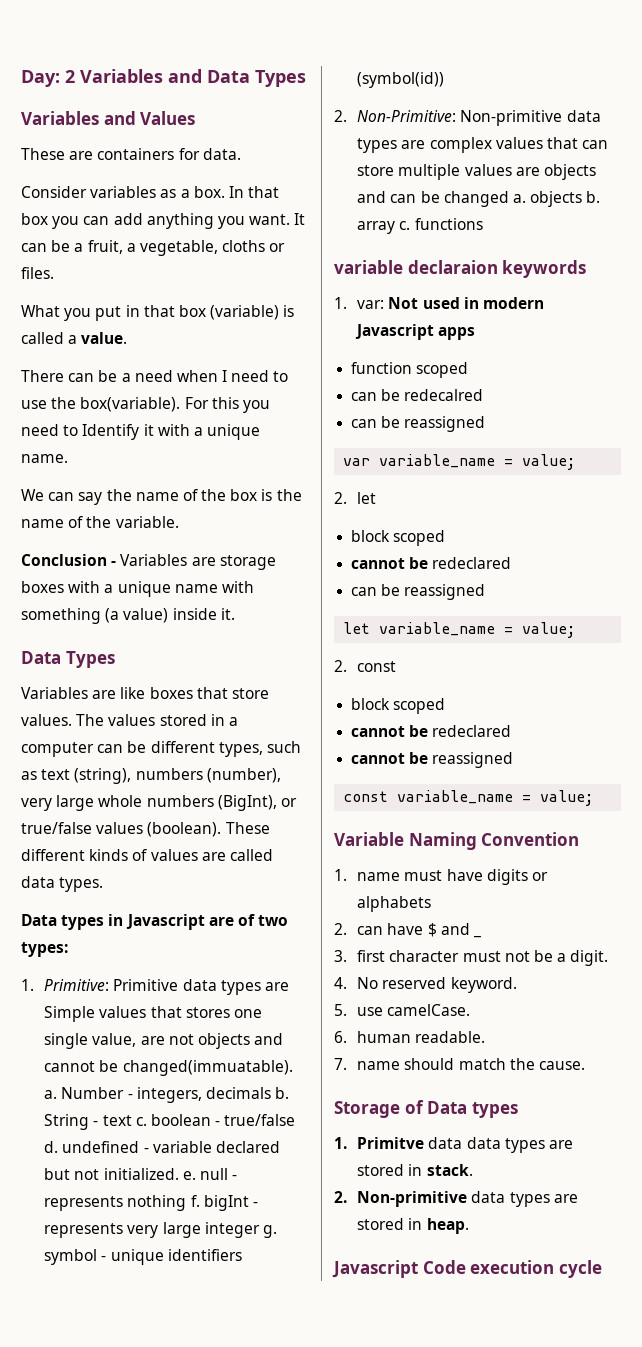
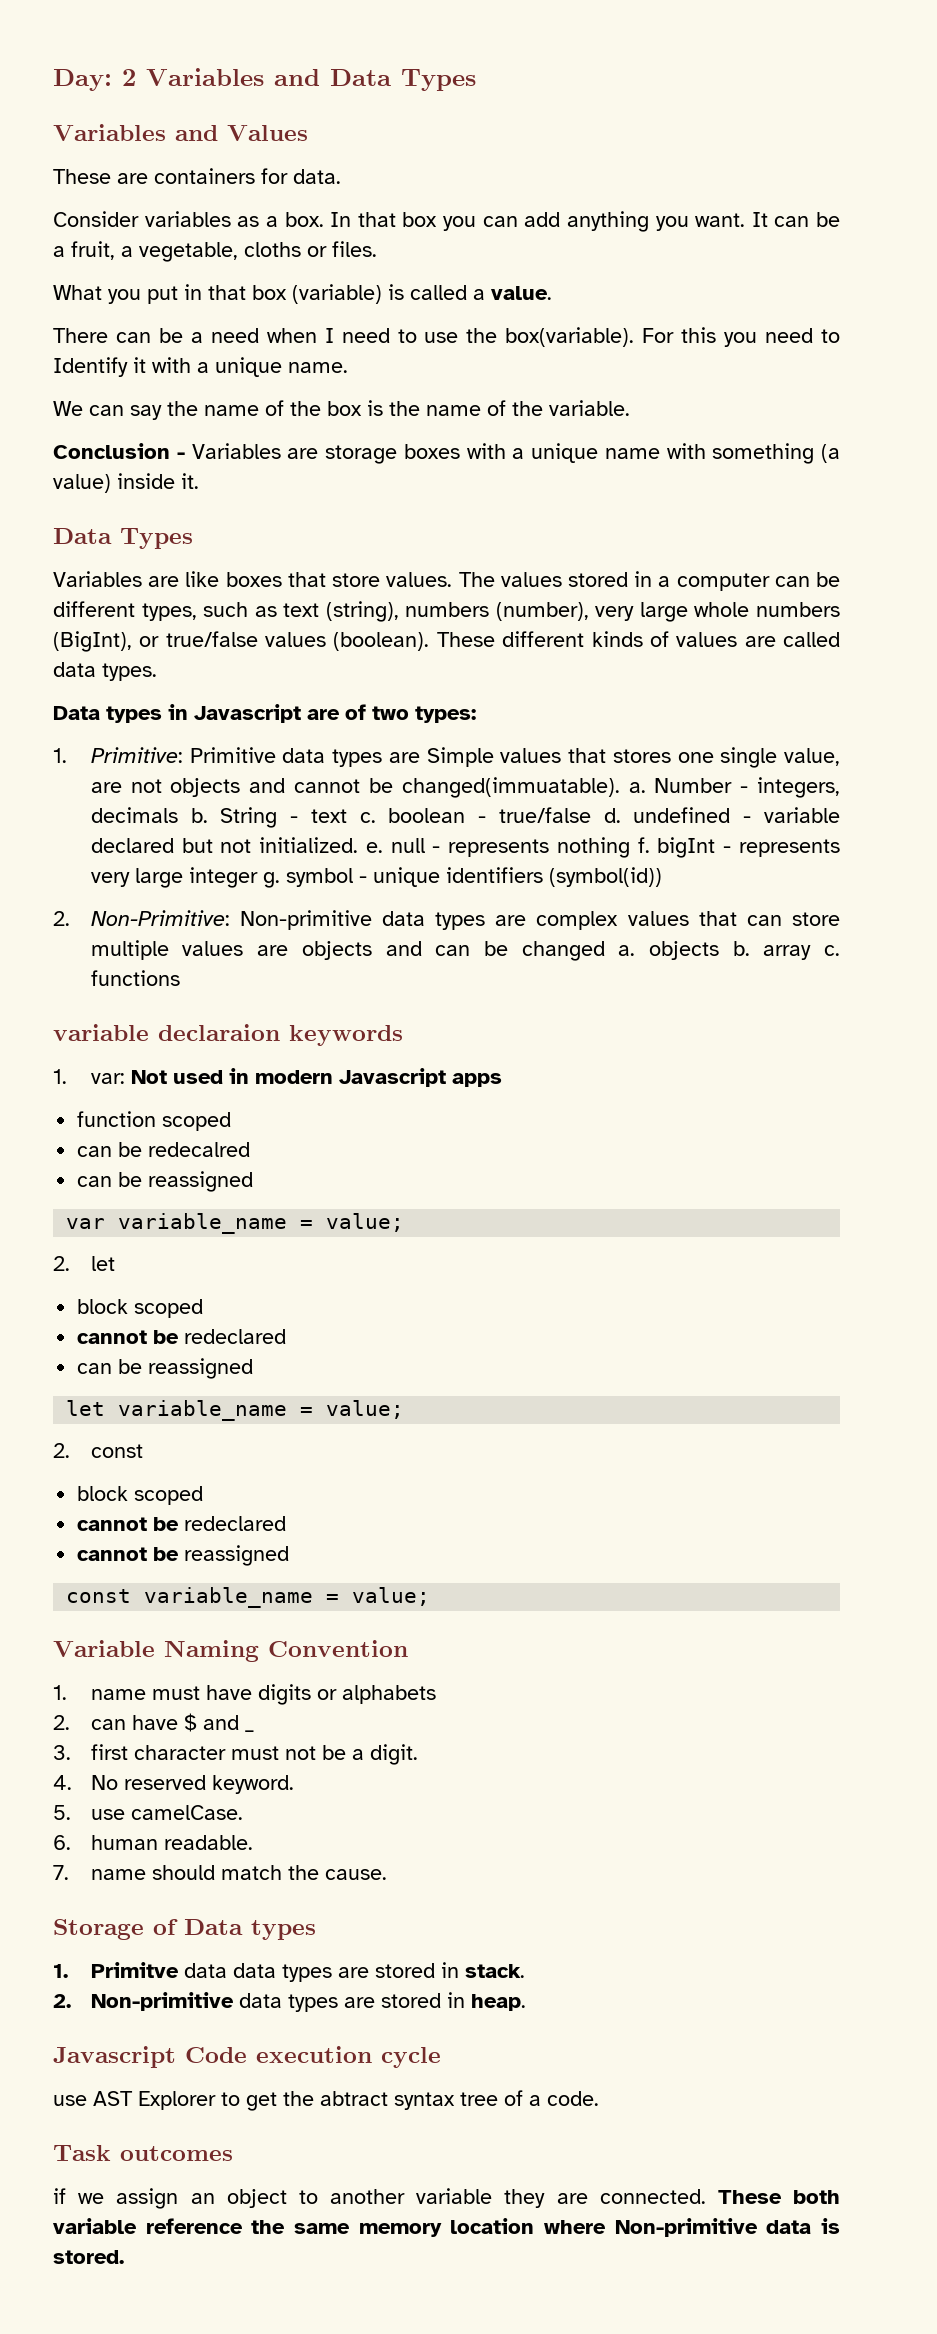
+ use AST Explorer to get the abtract syntax tree of a code.
+ Task outcomes
+ if we assign an object to another variable they are connected. These both variable reference the same memory location where Non-primitive data is stored.

